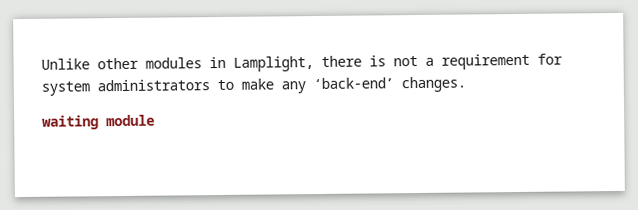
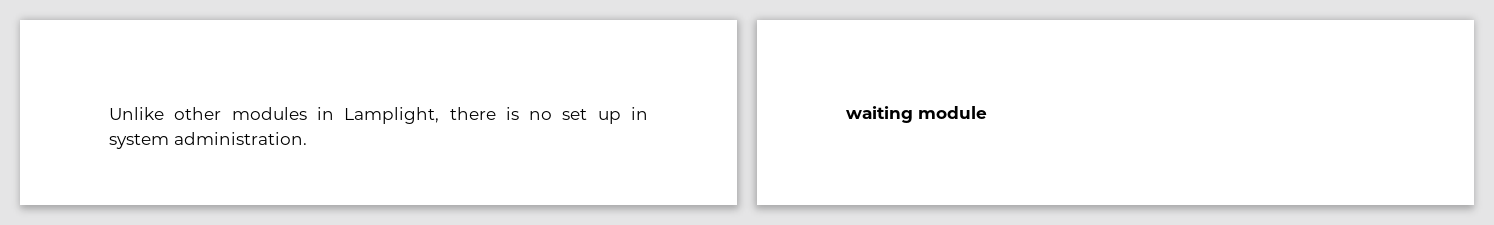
- Unlike other modules in Lamplight, there is not a requirement for system administrators to make any ‘back-end’ changes.
+ Unlike other modules in Lamplight, there is no set up in system administration.

